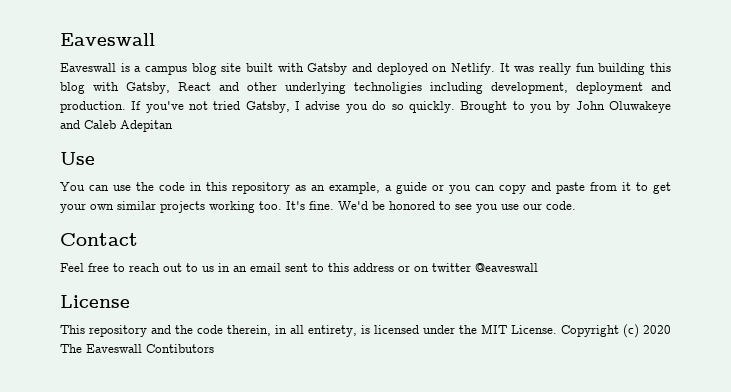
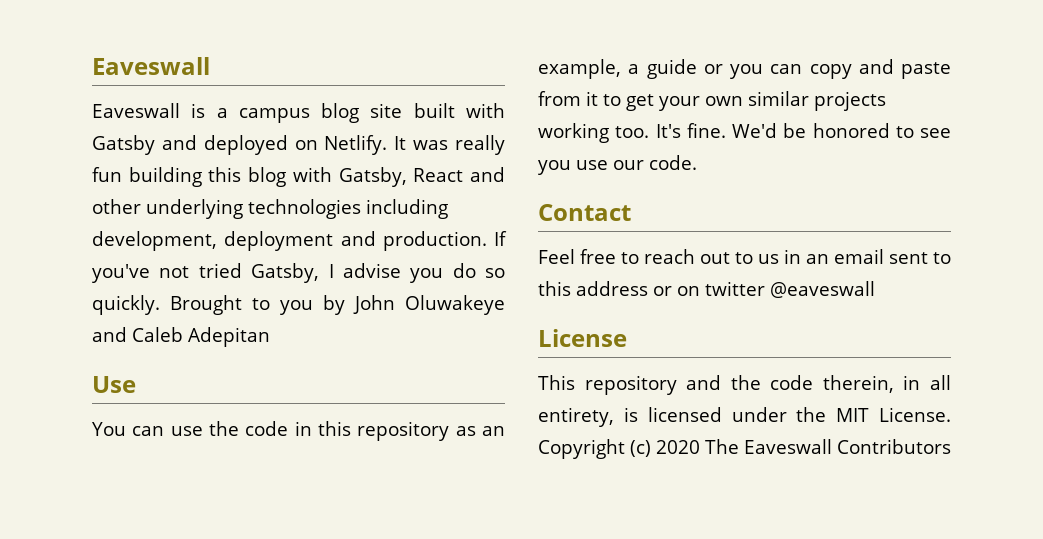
- It was really fun building this blog with Gatsby, React and other underlying technoligies including development, deployment and production.
+ It was really fun building this blog with Gatsby, React and other underlying technologies including development, deployment and production.
- Copyright (c) 2020 The Eaveswall Contibutors
+ Copyright (c) 2020 The Eaveswall Contributors

